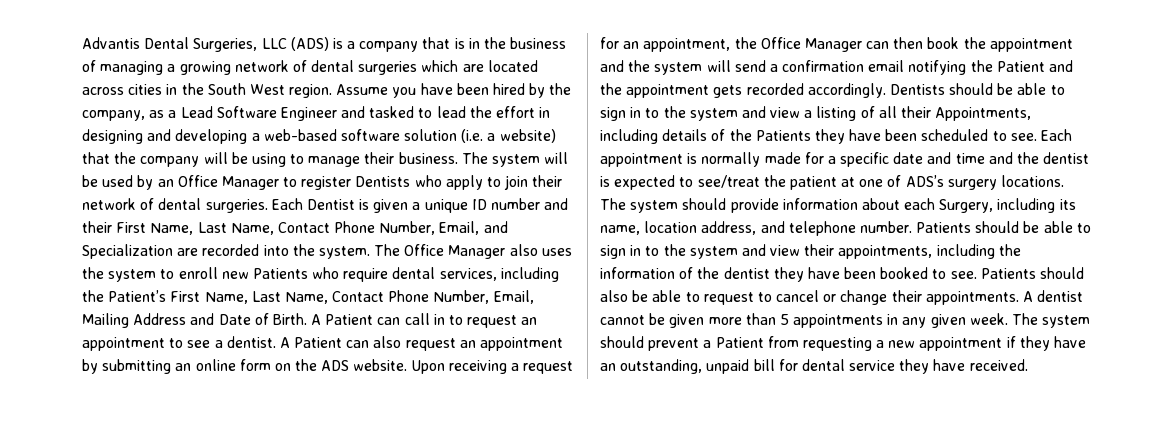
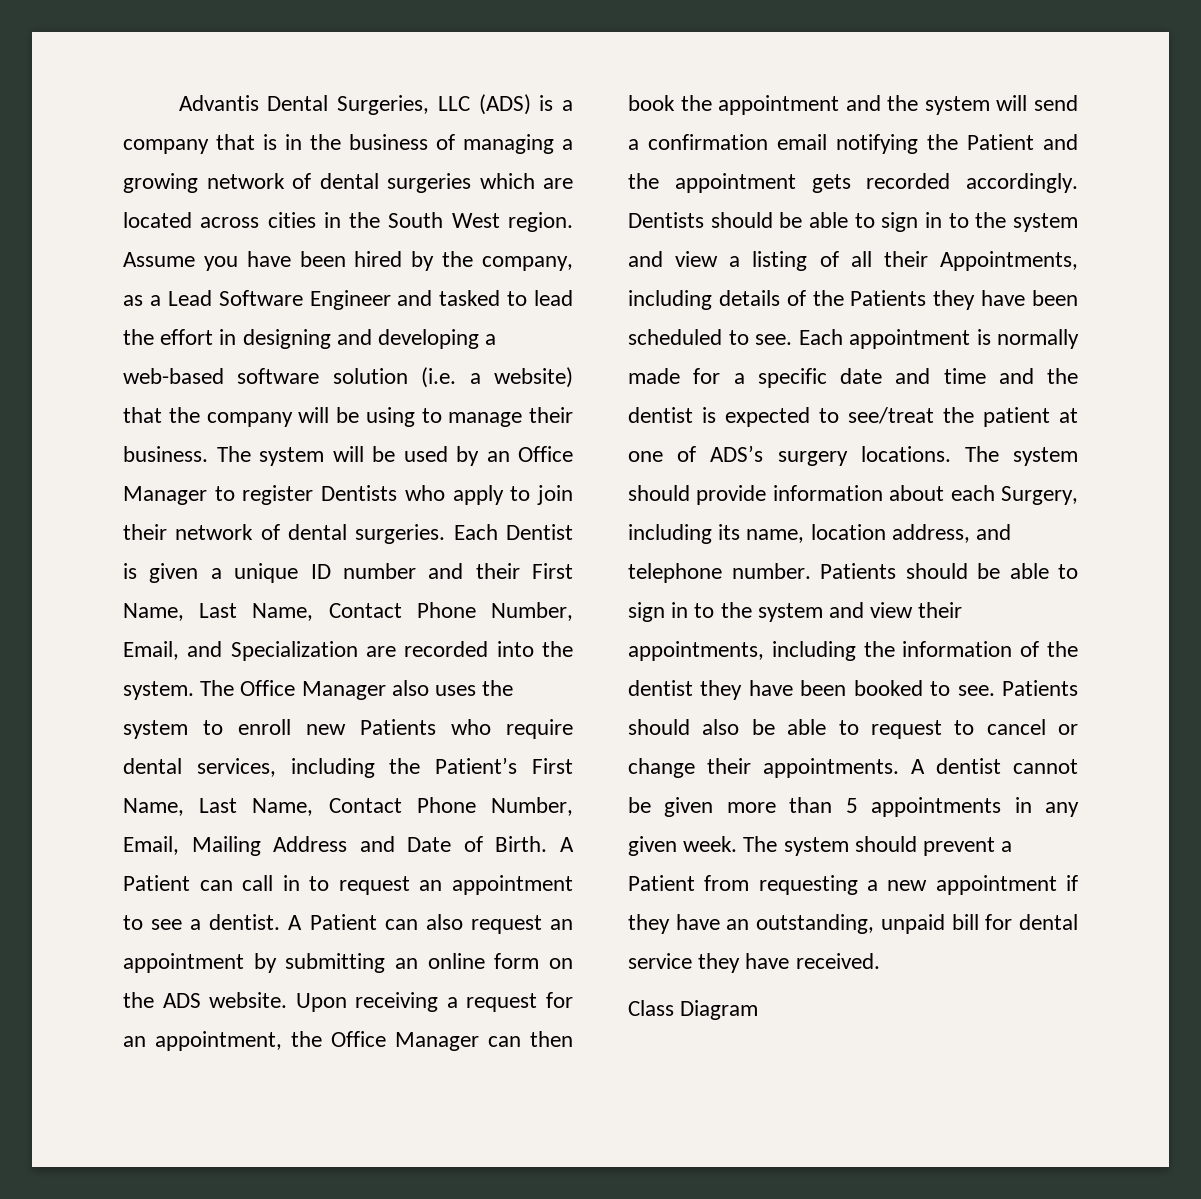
+ Class Diagram

